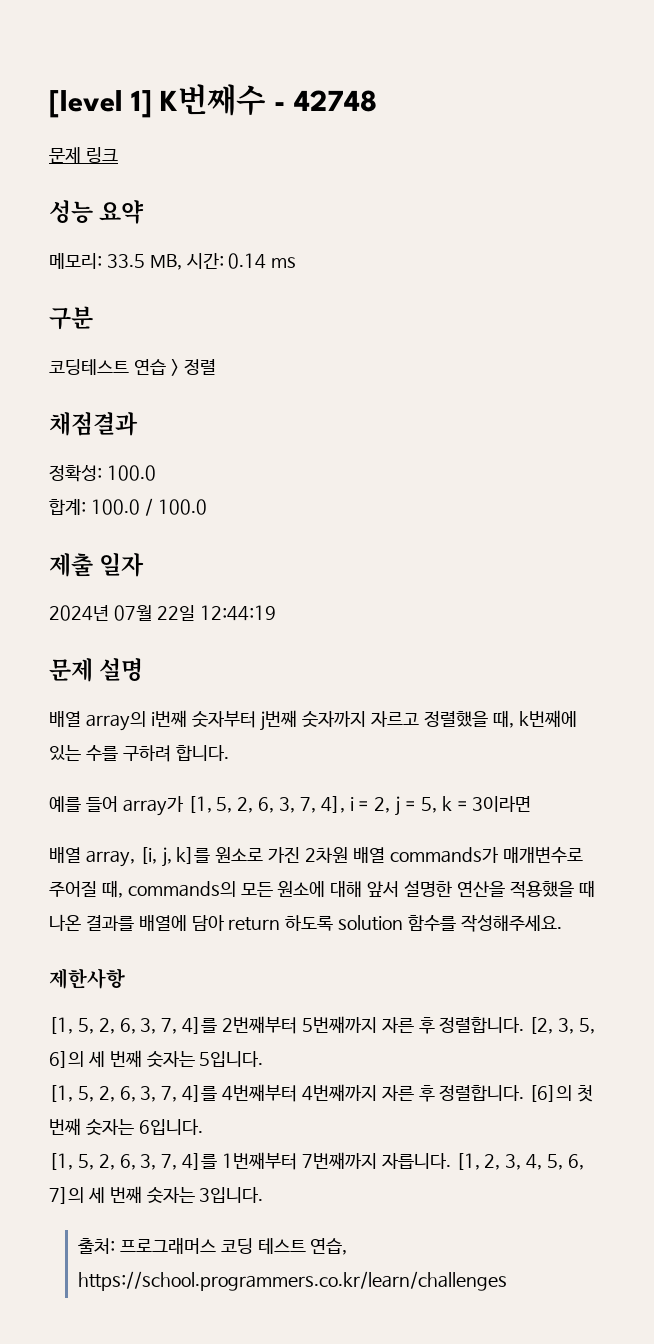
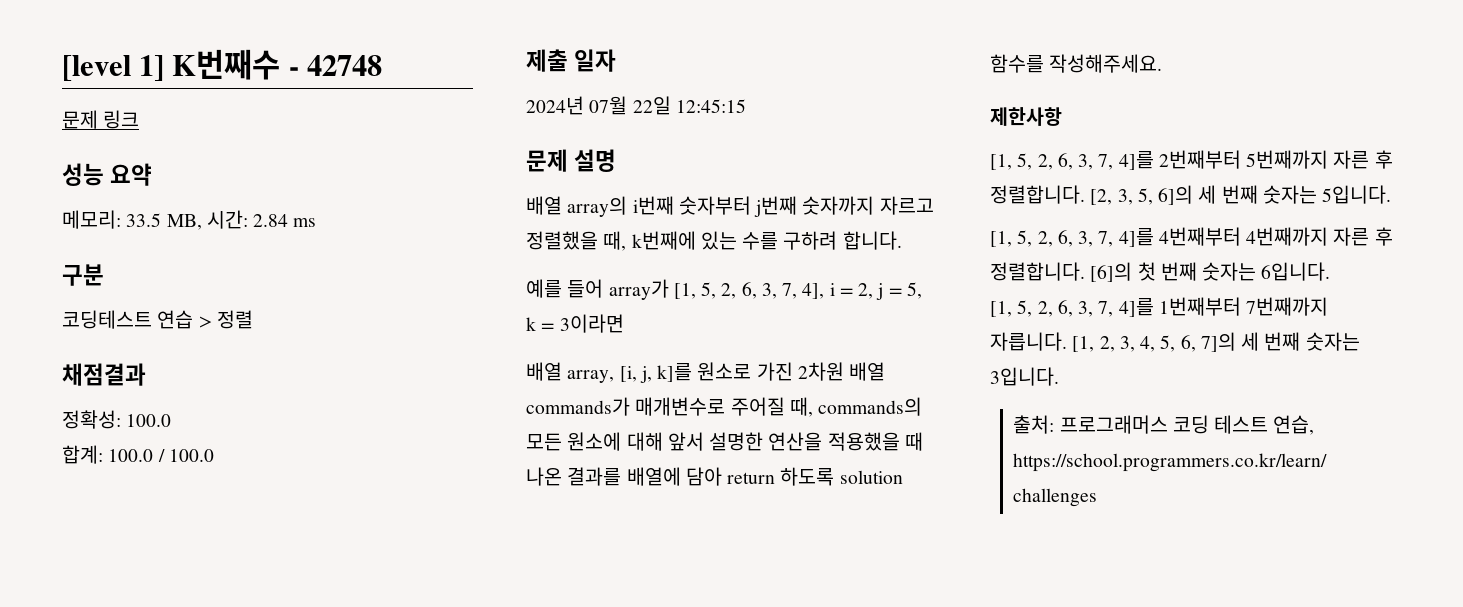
- 메모리: 33.5 MB, 시간: 0.14 ms
+ 메모리: 33.5 MB, 시간: 2.84 ms
- 2024년 07월 22일 12:44:19
+ 2024년 07월 22일 12:45:15

